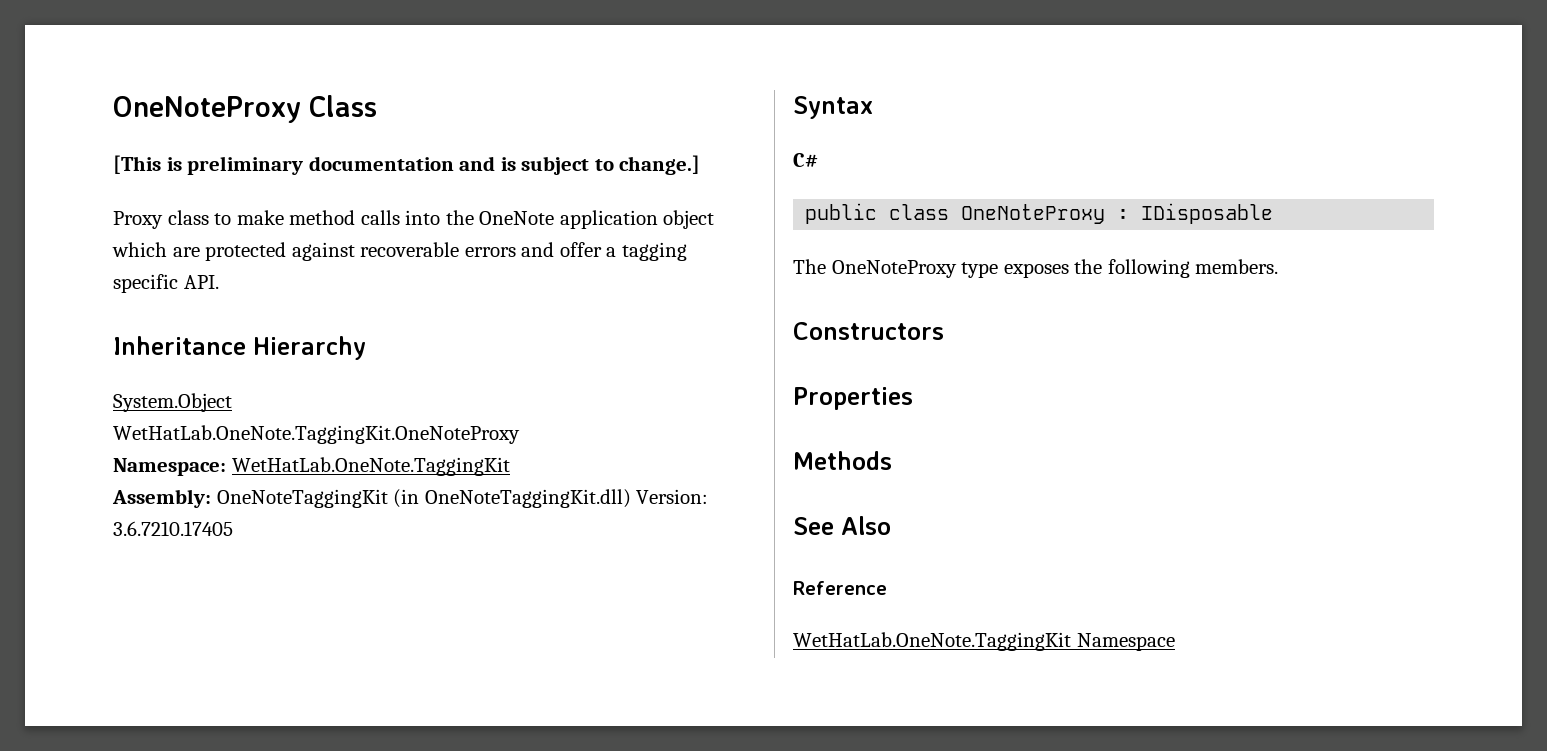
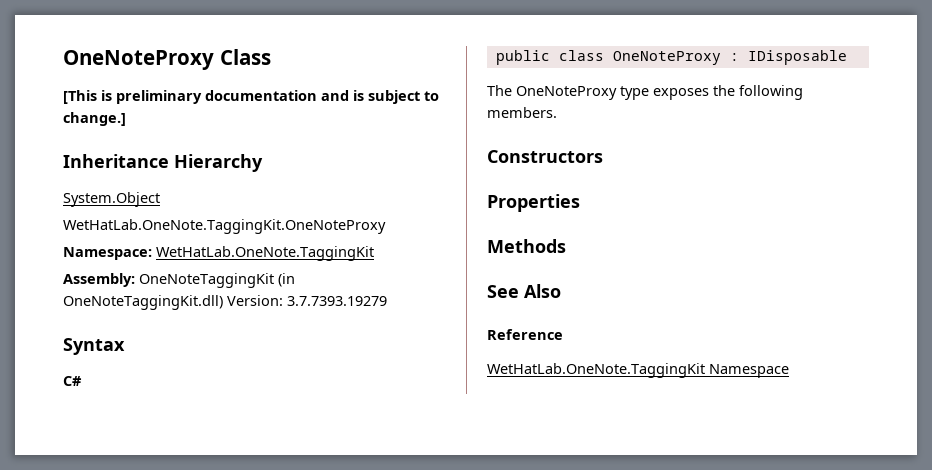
- Proxy class to make method calls into the OneNote application object which are protected against recoverable errors and offer a tagging specific API.
- Assembly: OneNoteTaggingKit (in OneNoteTaggingKit.dll) Version: 3.6.7210.17405
+ Assembly: OneNoteTaggingKit (in OneNoteTaggingKit.dll) Version: 3.7.7393.19279

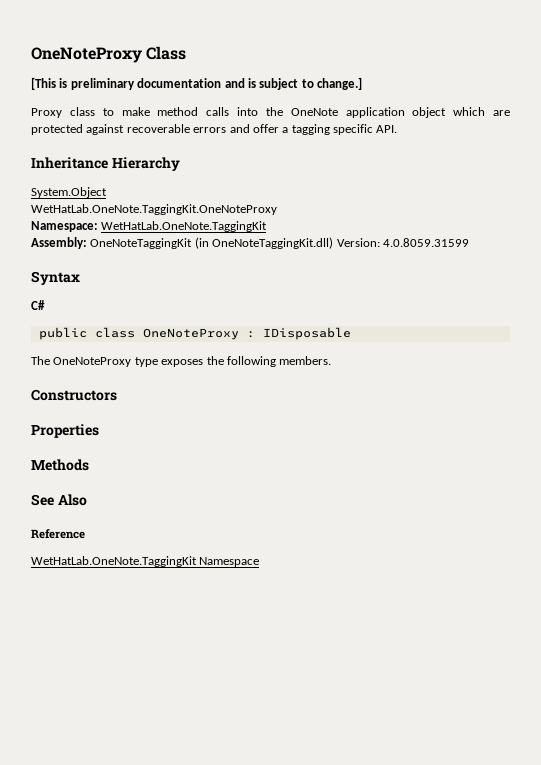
+ Proxy class to make method calls into the OneNote application object which are protected against recoverable errors and offer a tagging specific API.
- Assembly: OneNoteTaggingKit (in OneNoteTaggingKit.dll) Version: 3.7.7393.19279
+ Assembly: OneNoteTaggingKit (in OneNoteTaggingKit.dll) Version: 4.0.8059.31599

